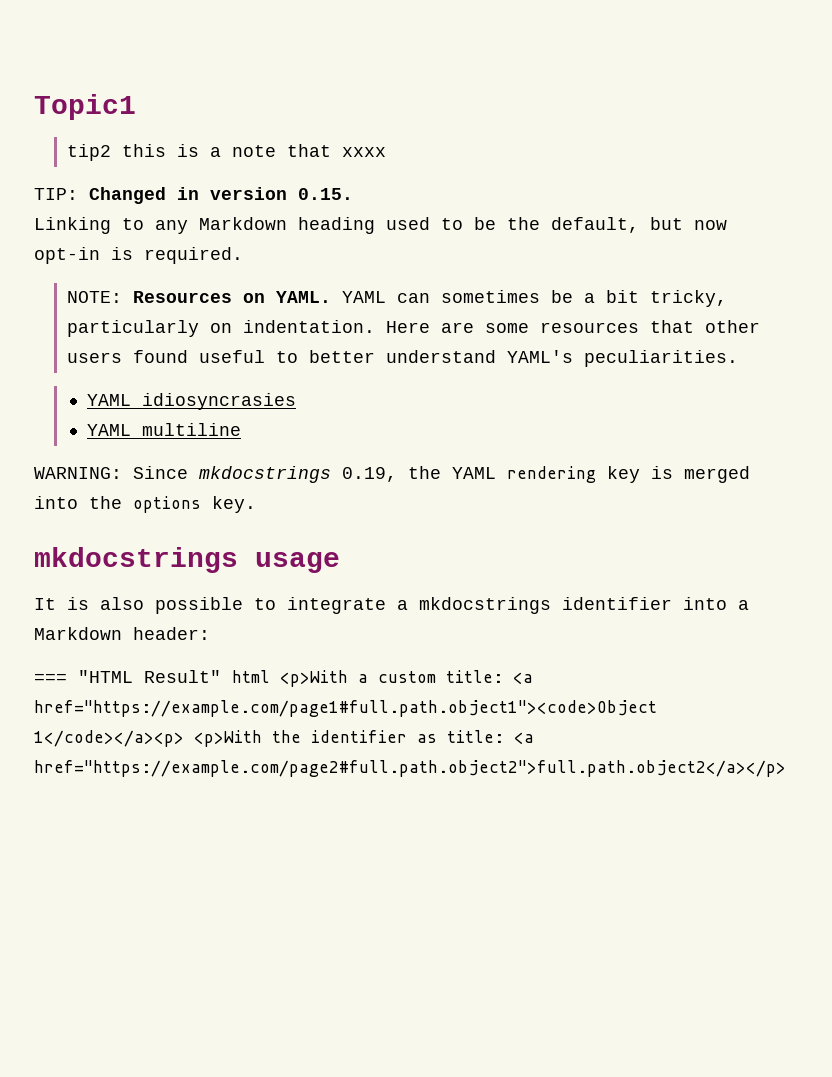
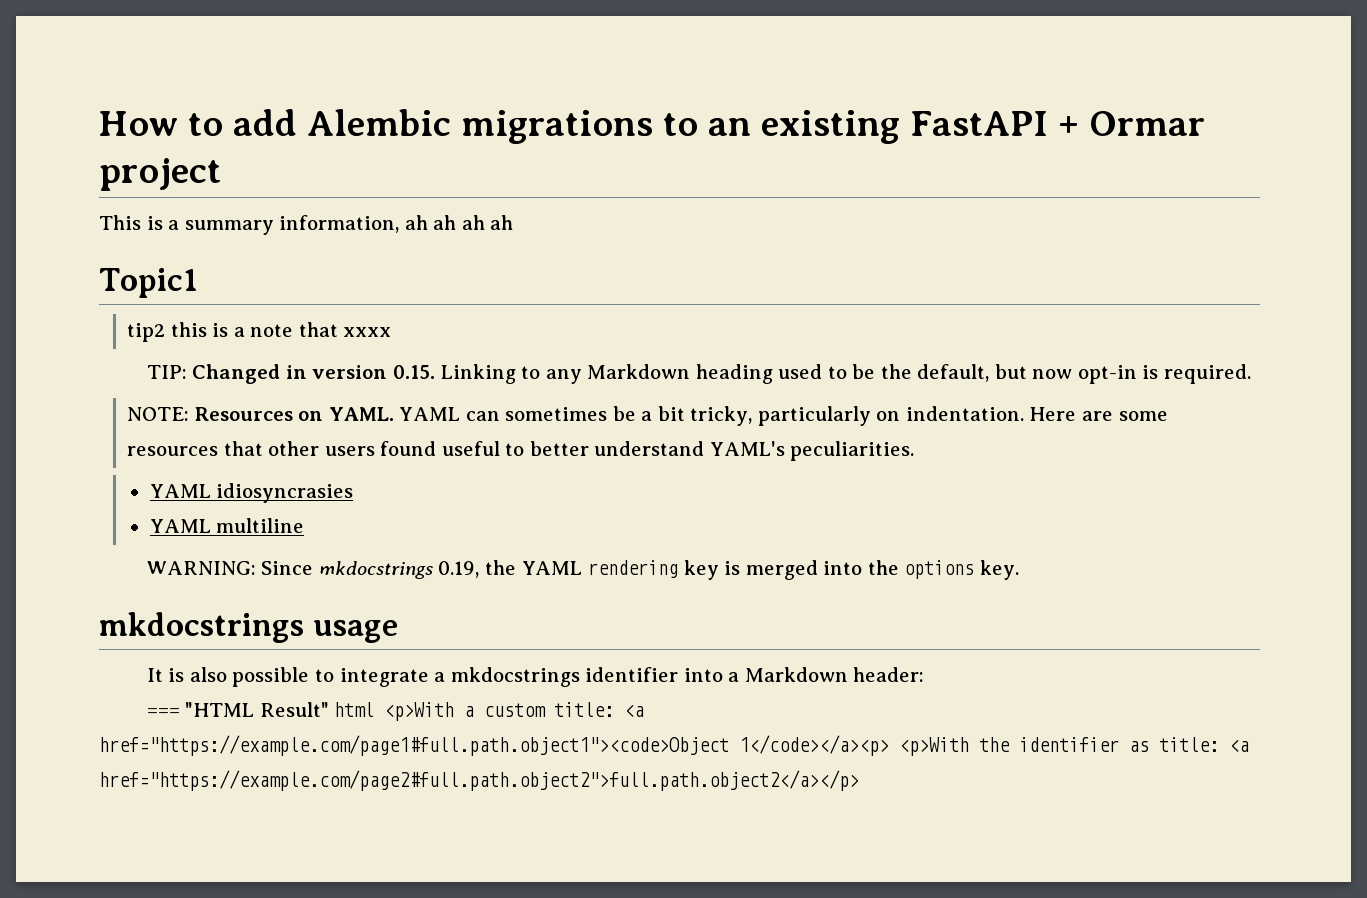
+ How to add Alembic migrations to an existing FastAPI + Ormar project
+ This is a summary information, ah ah ah ah
- TIP: Changed in version 0.15.
- Linking to any Markdown heading used to be the default, but now opt-in is required.
+ TIP: Changed in version 0.15. Linking to any Markdown heading used to be the default, but now opt-in is required.

